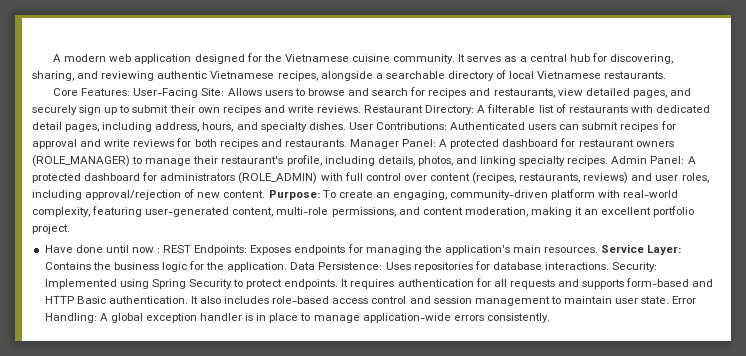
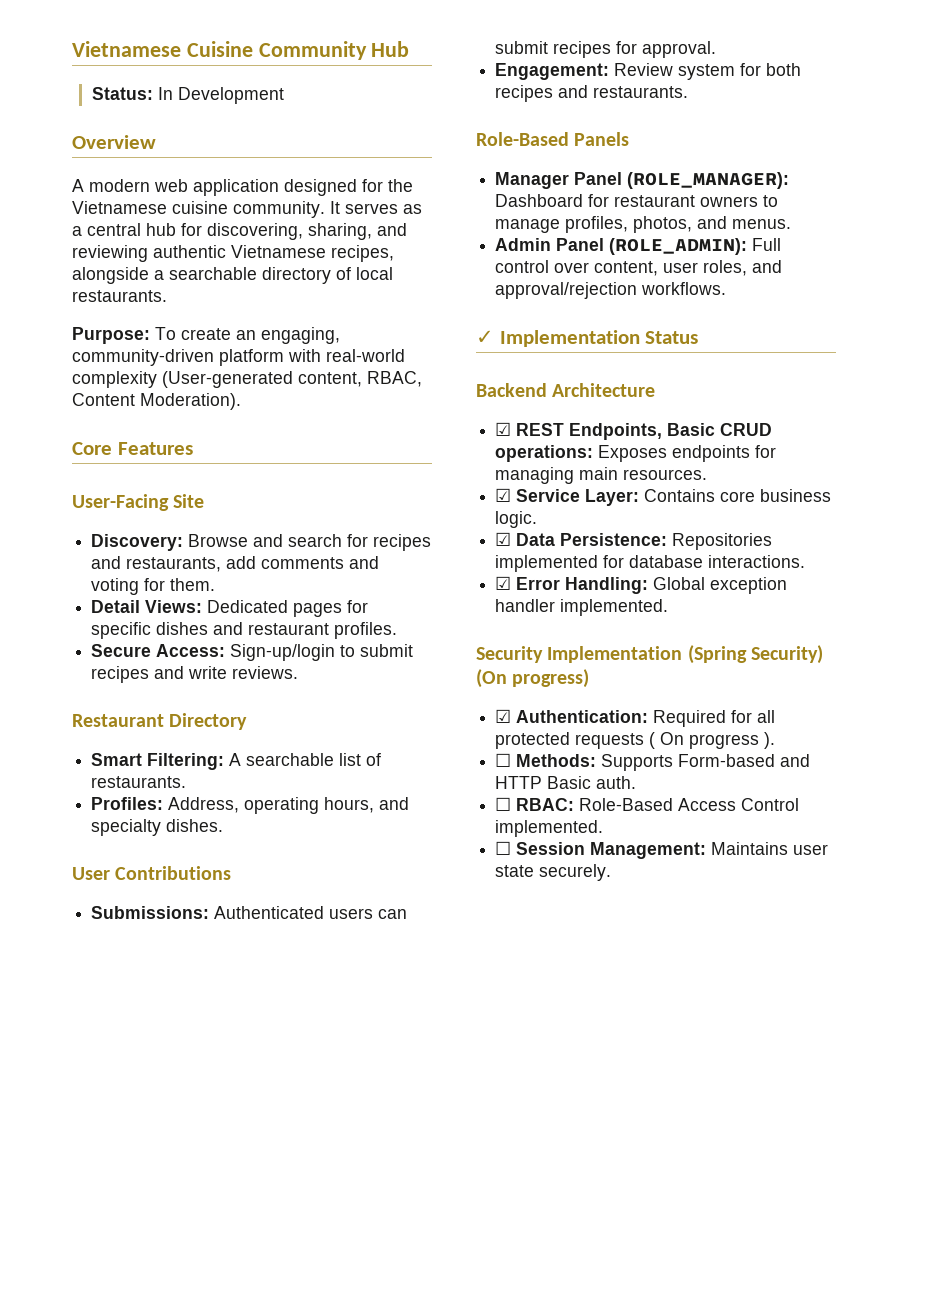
+ Vietnamese Cuisine Community Hub
+ Status: In Development
+ Overview
- It serves as a central hub for discovering, sharing, and reviewing authentic Vietnamese recipes, alongside a searchable directory of local Vietnamese restaurants.
- Core Features: User-Facing Site: Allows users to browse and search for recipes and restaurants, view detailed pages, and securely sign up to submit their own recipes and write reviews. Restaurant Directory: A filterable list of restaurants with dedicated detail pages, including address, hours, and specialty dishes. User Contributions: Authenticated users can submit recipes for approval and write reviews for both recipes and restaurants. Manager Panel: A protected dashboard for restaurant owners (ROLE_MANAGER) to manage their restaurant's profile, including details, photos, and linking specialty recipes. Admin Panel: A protected dashboard for administrators (ROLE_ADMIN) with full control over content (recipes, restaurants, reviews) and user roles, including approval/rejection of new content. Purpose: To create an engaging, community-driven platform with real-world complexity, featuring user-generated content, multi-role permissions, and content moderation, making it an excellent portfolio project.
- Have done until now : REST Endpoints: Exposes endpoints for managing the application's main resources. Service Layer: Contains the business logic for the application. Data Persistence: Uses repositories for database interactions. Security: Implemented using Spring Security to protect endpoints. It requires authentication for all requests and supports form-based and HTTP Basic authentication. It also includes role-based access control and session management to maintain user state. Error Handling: A global exception handler is in place to manage application-wide errors consistently.
+ It serves as a central hub for discovering, sharing, and reviewing authentic Vietnamese recipes, alongside a searchable directory of local restaurants.
+ Purpose: To create an engaging, community-driven platform with real-world complexity (User-generated content, RBAC, Content Moderation).
+ Core Features
+ User-Facing Site
+ Discovery: Browse and search for recipes and restaurants, add comments and voting for them.
+ Detail Views: Dedicated pages for specific dishes and restaurant profiles.
+ Secure Access: Sign-up/login to submit recipes and write reviews.
+ Restaurant Directory
+ Smart Filtering: A searchable list of restaurants.
+ Profiles: Address, operating hours, and specialty dishes.
+ User Contributions
+ Submissions: Authenticated users can submit recipes for approval.
+ Engagement: Review system for both recipes and restaurants.
+ Role-Based Panels
+ Manager Panel (ROLE_MANAGER): Dashboard for restaurant owners to manage profiles, photos, and menus.
+ Admin Panel (ROLE_ADMIN): Full control over content, user roles, and approval/rejection workflows.
+ ✓ Implementation Status
+ Backend Architecture
+ ☑ REST Endpoints, Basic CRUD operations: Exposes endpoints for managing main resources.
+ ☑ Service Layer: Contains core business logic.
+ ☑ Data Persistence: Repositories implemented for database interactions.
+ ☑ Error Handling: Global exception handler implemented.
+ Security Implementation (Spring Security) (On progress)
+ ☑ Authentication: Required for all protected requests ( On progress ).
+ ☐ Methods: Supports Form-based and HTTP Basic auth.
+ ☐ RBAC: Role-Based Access Control implemented.
+ ☐ Session Management: Maintains user state securely.

